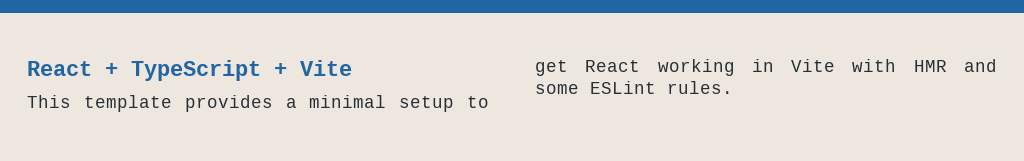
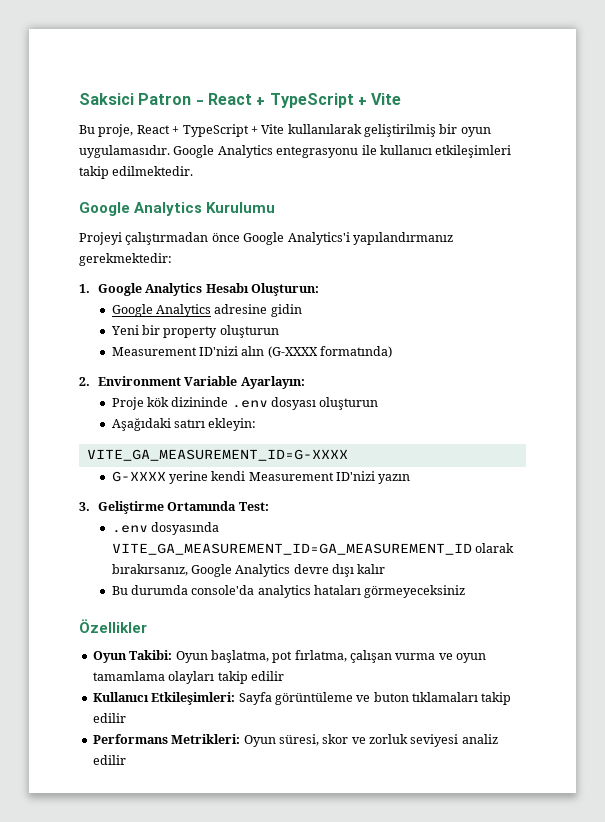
- React + TypeScript + Vite
+ Saksici Patron - React + TypeScript + Vite
- This template provides a minimal setup to get React working in Vite with HMR and some ESLint rules.
+ Bu proje, React + TypeScript + Vite kullanılarak geliştirilmiş bir oyun uygulamasıdır. Google Analytics entegrasyonu ile kullanıcı etkileşimleri takip edilmektedir.
+ Google Analytics Kurulumu
+ Projeyi çalıştırmadan önce Google Analytics'i yapılandırmanız gerekmektedir:
+ 1. Google Analytics Hesabı Oluşturun:
+ Google Analytics adresine gidin
+ Yeni bir property oluşturun
+ Measurement ID'nizi alın (G-XXXX formatında)
+ 2. Environment Variable Ayarlayın:
+ Proje kök dizininde .env dosyası oluşturun
+ Aşağıdaki satırı ekleyin:
+ VITE_GA_MEASUREMENT_ID=G-XXXX
+ G-XXXX yerine kendi Measurement ID'nizi yazın
+ 3. Geliştirme Ortamında Test:
+ .env dosyasında VITE_GA_MEASUREMENT_ID=GA_MEASUREMENT_ID olarak bırakırsanız, Google Analytics devre dışı kalır
+ Bu durumda console'da analytics hataları görmeyeceksiniz
+ Özellikler
+ Oyun Takibi: Oyun başlatma, pot fırlatma, çalışan vurma ve oyun tamamlama olayları takip edilir
+ Kullanıcı Etkileşimleri: Sayfa görüntüleme ve buton tıklamaları takip edilir
+ Performans Metrikleri: Oyun süresi, skor ve zorluk seviyesi analiz edilir

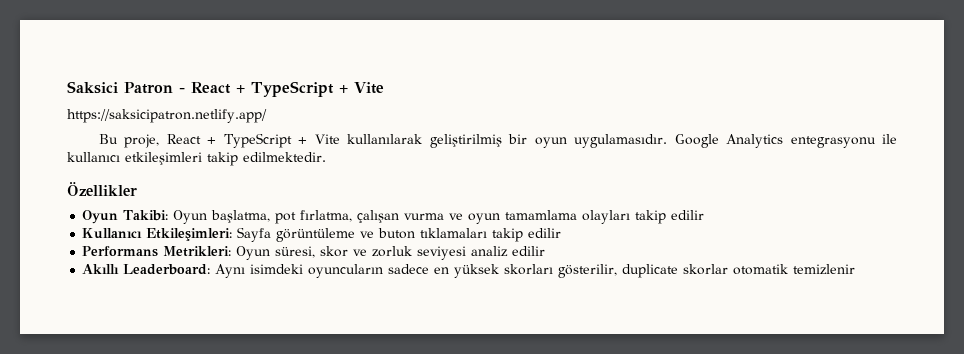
+ https://saksicipatron.netlify.app/
- Google Analytics Kurulumu
- Projeyi çalıştırmadan önce Google Analytics'i yapılandırmanız gerekmektedir:
- 1. Google Analytics Hesabı Oluşturun:
- Google Analytics adresine gidin
- Yeni bir property oluşturun
- Measurement ID'nizi alın (G-XXXX formatında)
- 2. Environment Variable Ayarlayın:
- Proje kök dizininde .env dosyası oluşturun
- Aşağıdaki satırı ekleyin:
- VITE_GA_MEASUREMENT_ID=G-XXXX
- G-XXXX yerine kendi Measurement ID'nizi yazın
- 3. Geliştirme Ortamında Test:
- .env dosyasında VITE_GA_MEASUREMENT_ID=GA_MEASUREMENT_ID olarak bırakırsanız, Google Analytics devre dışı kalır
- Bu durumda console'da analytics hataları görmeyeceksiniz
+ Akıllı Leaderboard: Aynı isimdeki oyuncuların sadece en yüksek skorları gösterilir, duplicate skorlar otomatik temizlenir

